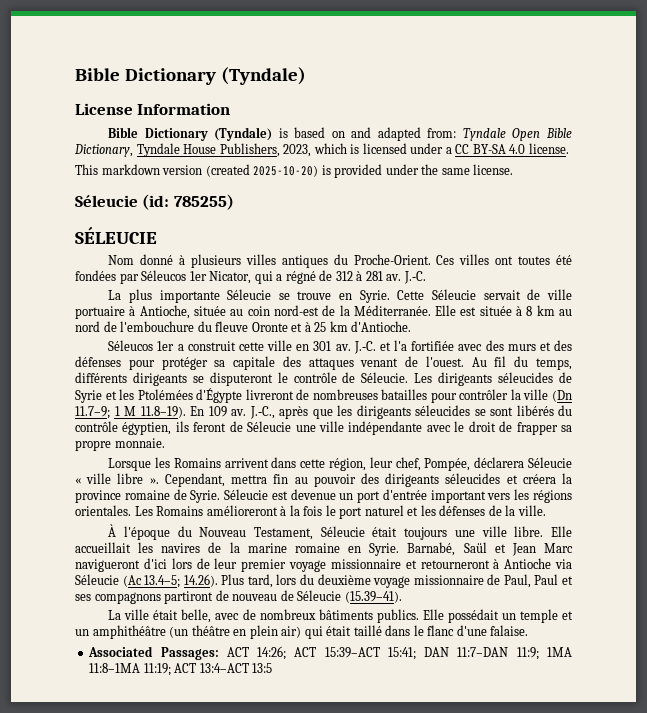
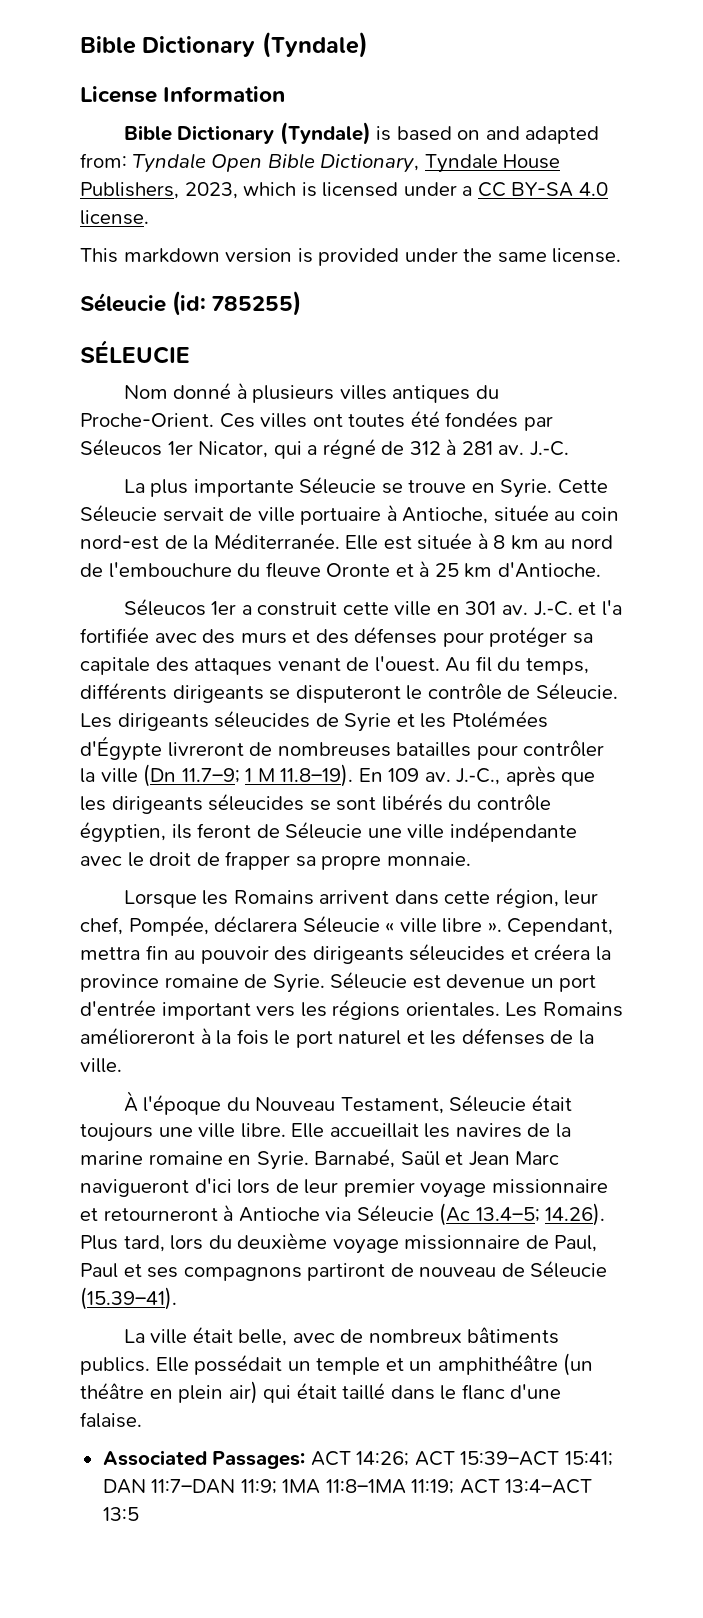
- This markdown version (created 2025-10-20) is provided under the same license.
+ This markdown version is provided under the same license.

